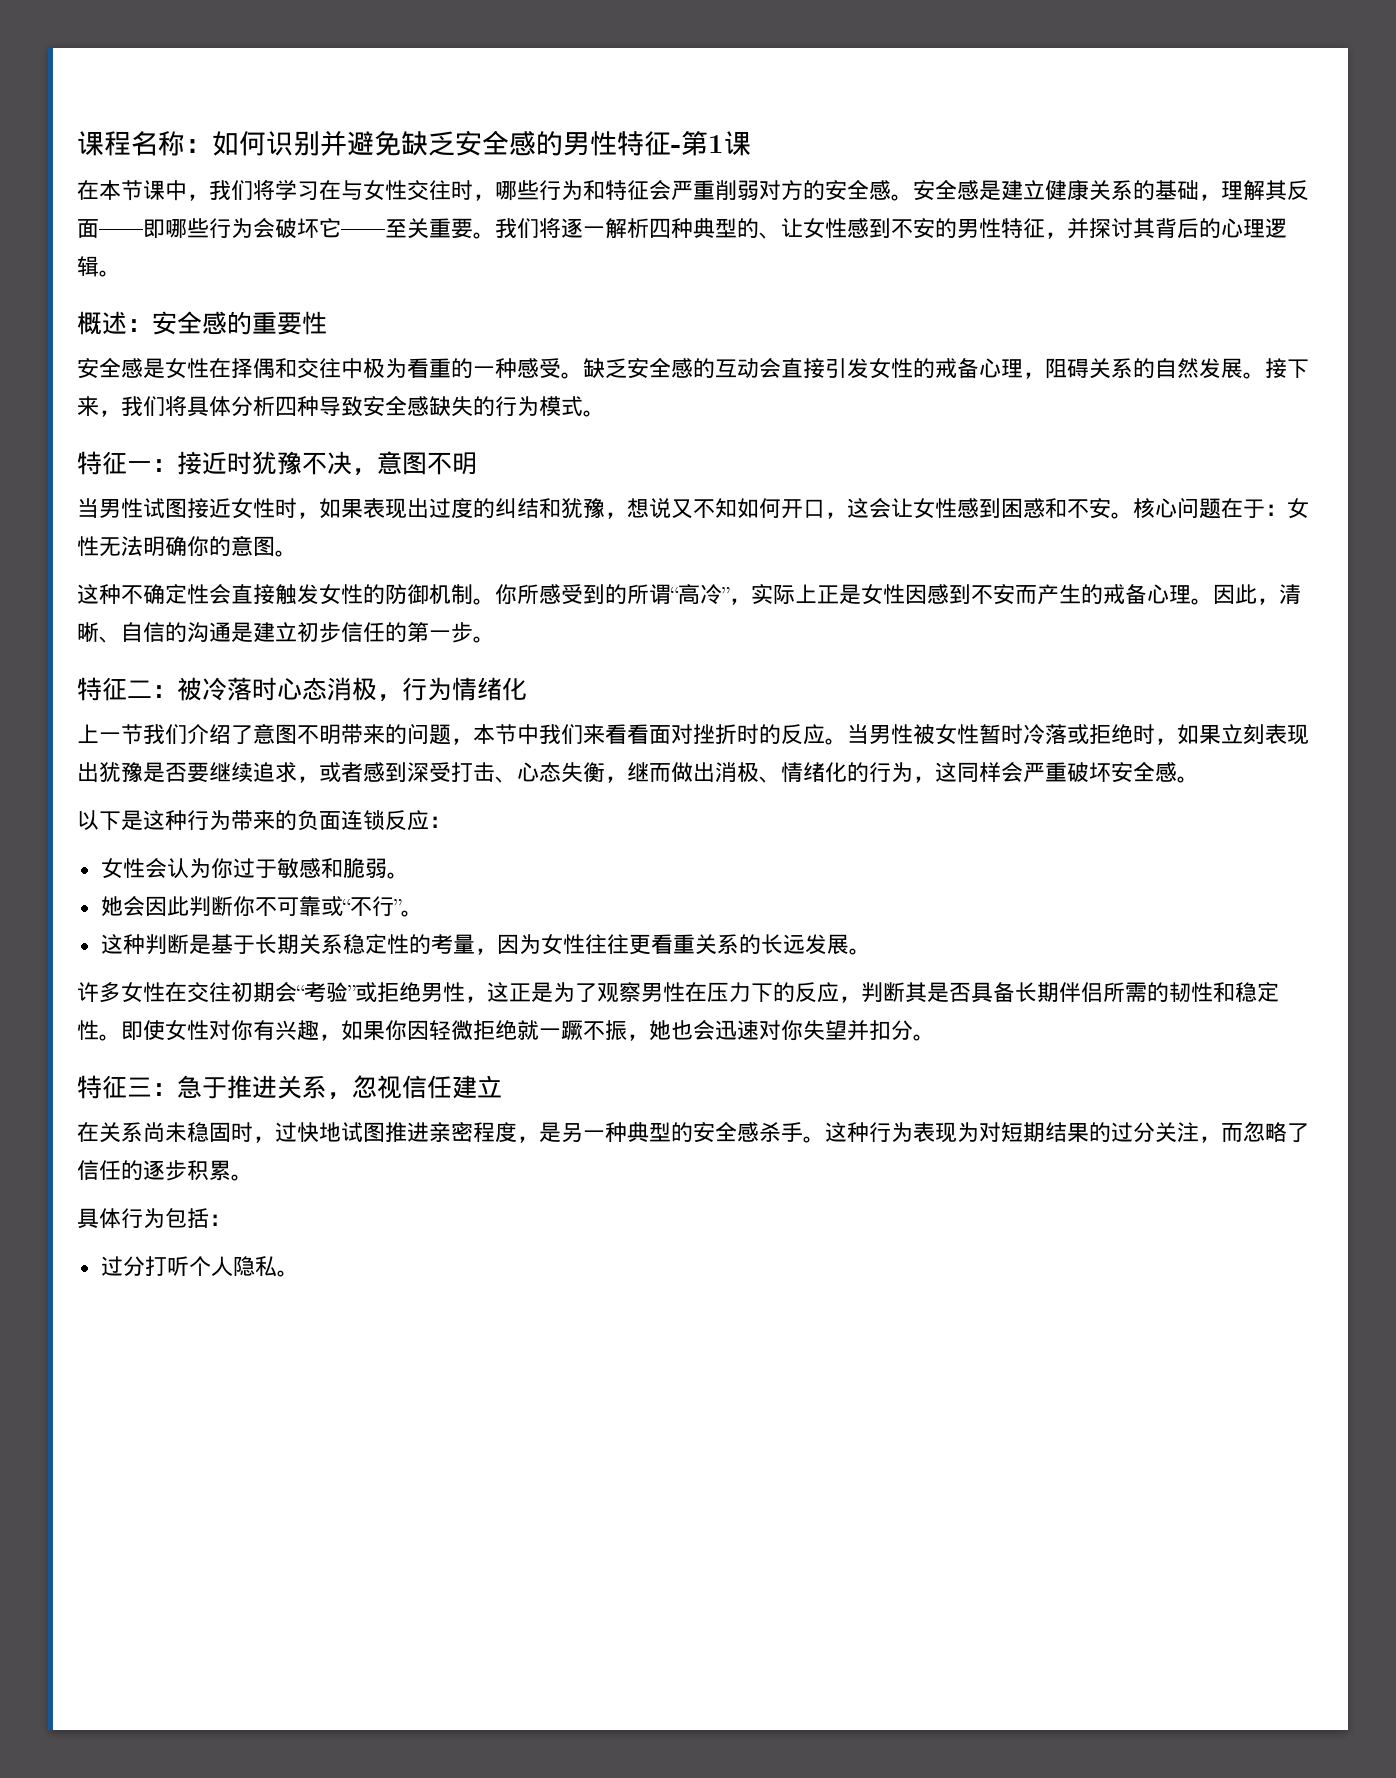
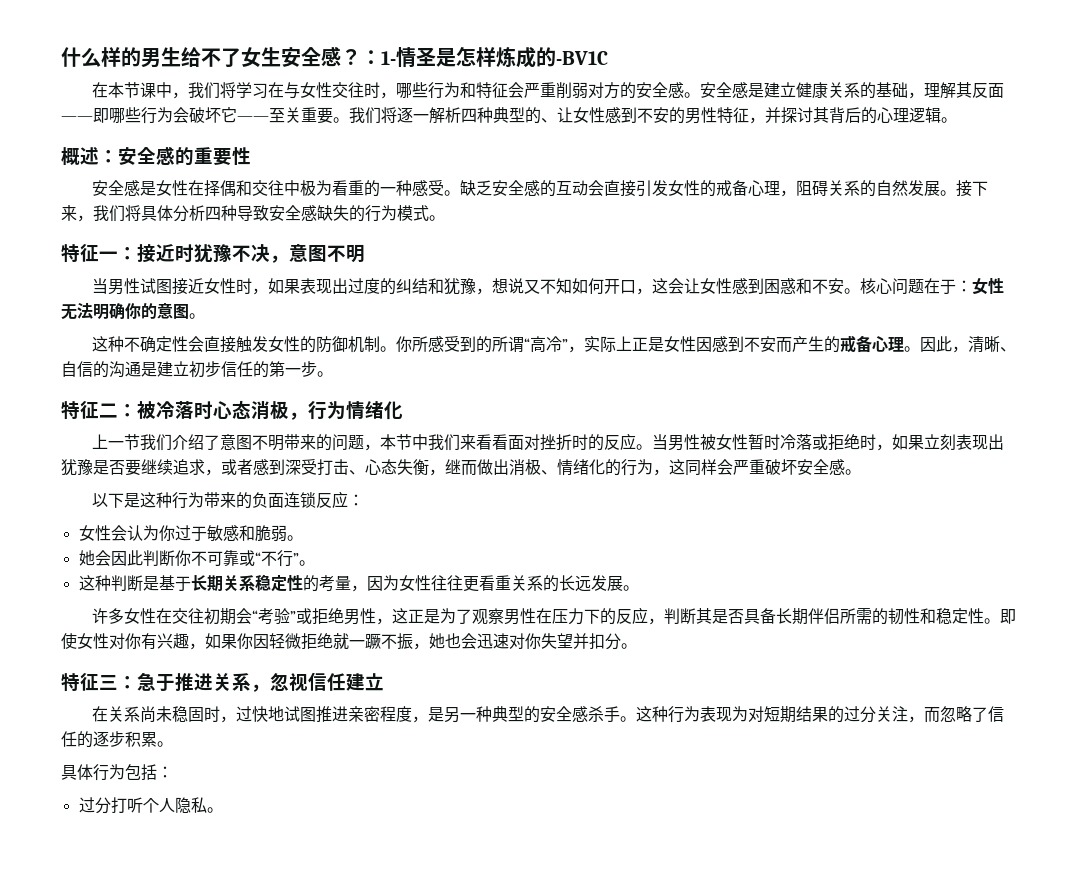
- 课程名称：如何识别并避免缺乏安全感的男性特征-第1课
+ 什么样的男生给不了女生安全感？：1-情圣是怎样炼成的-BV1C

